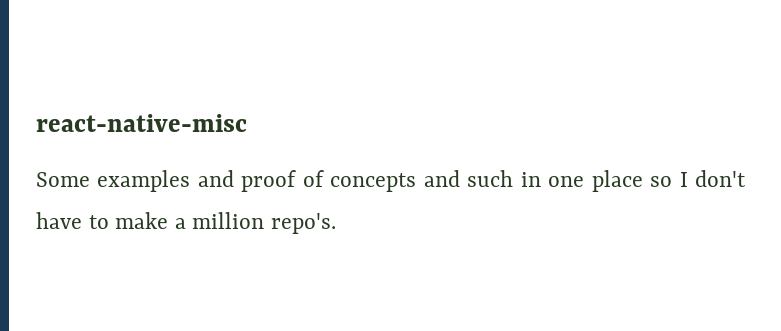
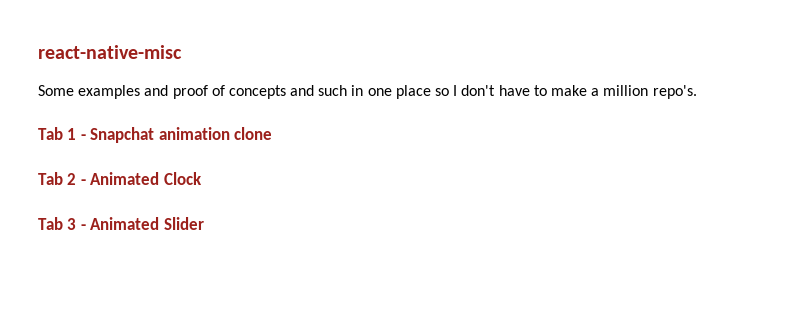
+ Tab 1 - Snapchat animation clone
+ Tab 2 - Animated Clock
+ Tab 3 - Animated Slider

